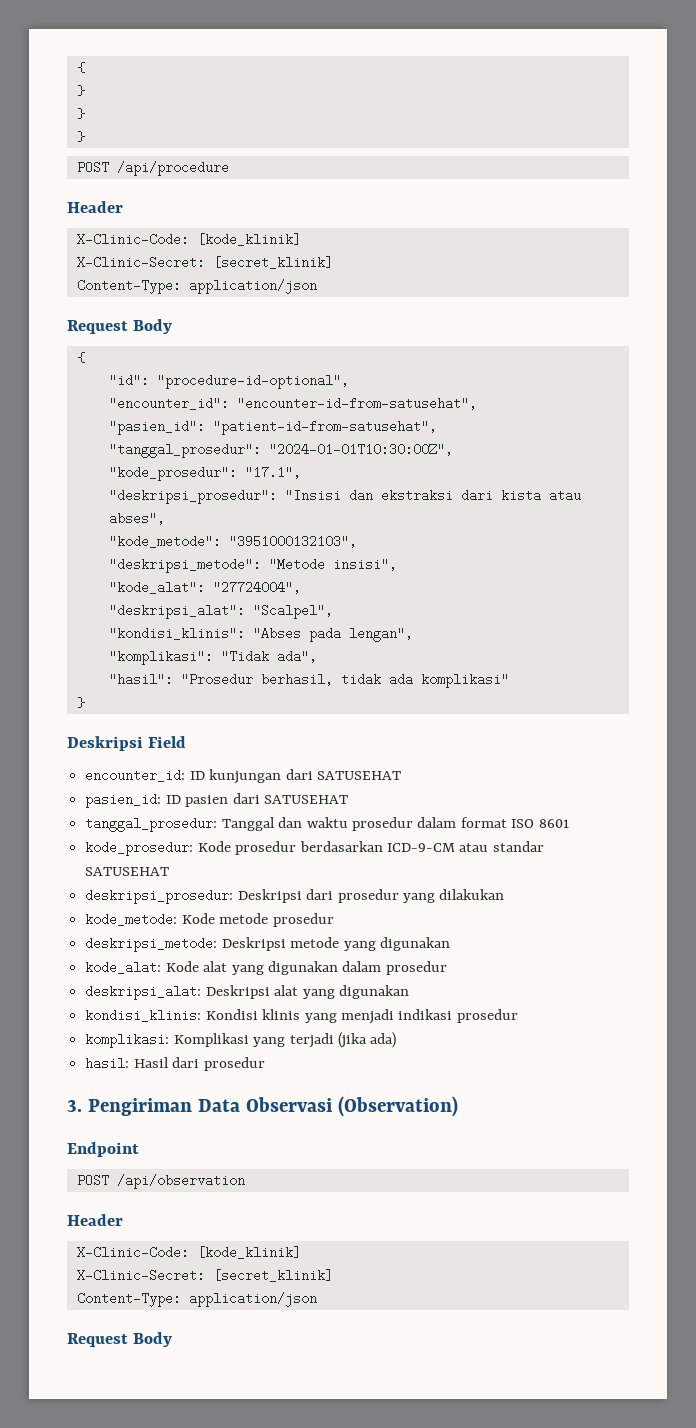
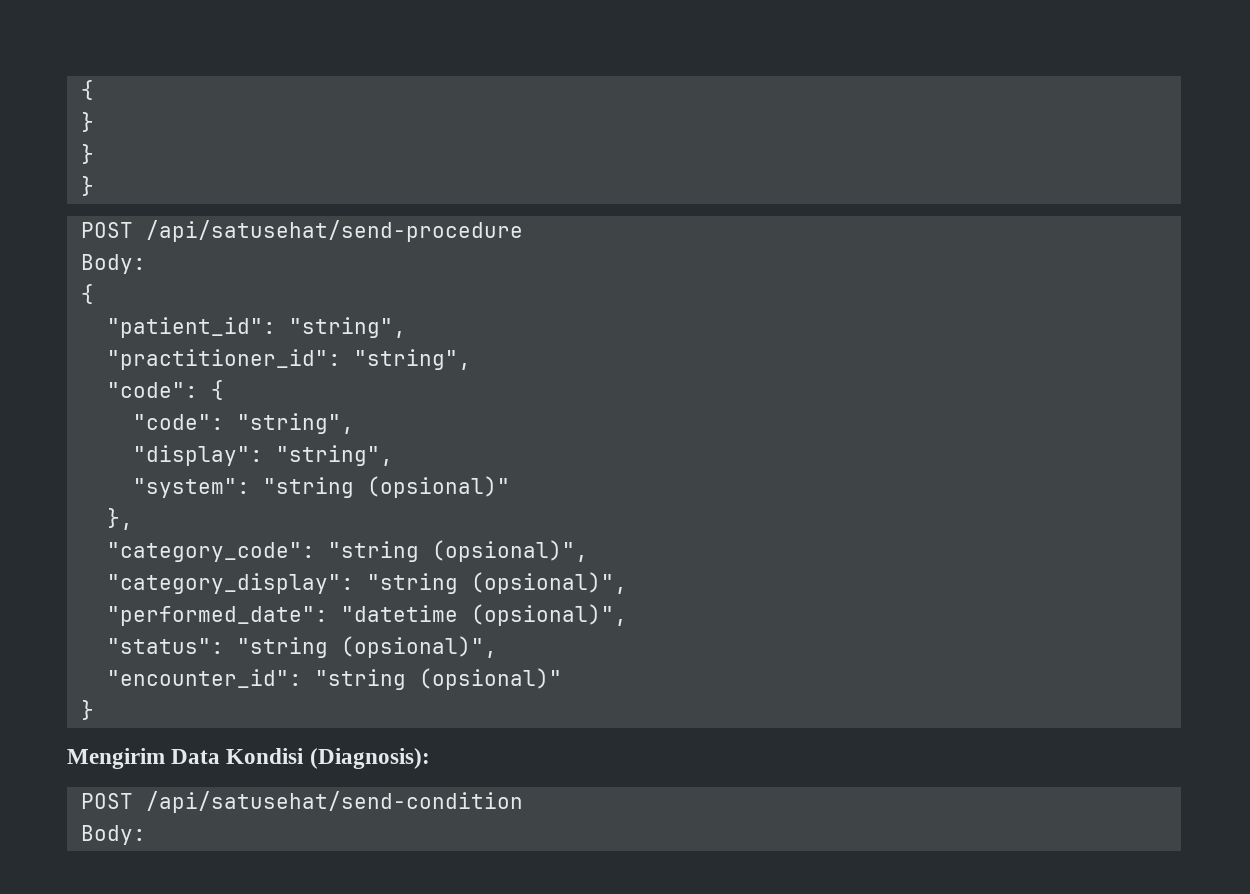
- POST /api/procedure
- Header
- X-Clinic-Code: [kode_klinik]
- X-Clinic-Secret: [secret_klinik]
- Content-Type: application/json
- Request Body
+ POST /api/satusehat/send-procedure
+ Body:
  {
- "id": "procedure-id-optional",
- "encounter_id": "encounter-id-from-satusehat",
- "pasien_id": "patient-id-from-satusehat",
- "tanggal_prosedur": "2024-01-01T10:30:00Z",
- "kode_prosedur": "17.1",
- "deskripsi_prosedur": "Insisi dan ekstraksi dari kista atau abses",
- "kode_metode": "3951000132103",
- "deskripsi_metode": "Metode insisi",
- "kode_alat": "27724004",
- "deskripsi_alat": "Scalpel",
- "kondisi_klinis": "Abses pada lengan",
- "komplikasi": "Tidak ada",
- "hasil": "Prosedur berhasil, tidak ada komplikasi"
+ "patient_id": "string",
+ "practitioner_id": "string",
+ "code": {
+ "code": "string",
+ "display": "string",
+ "system": "string (opsional)"
+ },
+ "category_code": "string (opsional)",
+ "category_display": "string (opsional)",
+ "performed_date": "datetime (opsional)",
+ "status": "string (opsional)",
+ "encounter_id": "string (opsional)"
  }
- Deskripsi Field
- encounter_id: ID kunjungan dari SATUSEHAT
- pasien_id: ID pasien dari SATUSEHAT
- tanggal_prosedur: Tanggal dan waktu prosedur dalam format ISO 8601
- kode_prosedur: Kode prosedur berdasarkan ICD-9-CM atau standar SATUSEHAT
- deskripsi_prosedur: Deskripsi dari prosedur yang dilakukan
- kode_metode: Kode metode prosedur
- deskripsi_metode: Deskripsi metode yang digunakan
- kode_alat: Kode alat yang digunakan dalam prosedur
- deskripsi_alat: Deskripsi alat yang digunakan
- kondisi_klinis: Kondisi klinis yang menjadi indikasi prosedur
- komplikasi: Komplikasi yang terjadi (jika ada)
- hasil: Hasil dari prosedur
- 3. Pengiriman Data Observasi (Observation)
- Endpoint
- POST /api/observation
- Header
- X-Clinic-Code: [kode_klinik]
- X-Clinic-Secret: [secret_klinik]
- Content-Type: application/json
- Request Body
+ Mengirim Data Kondisi (Diagnosis):
+ POST /api/satusehat/send-condition
+ Body:

